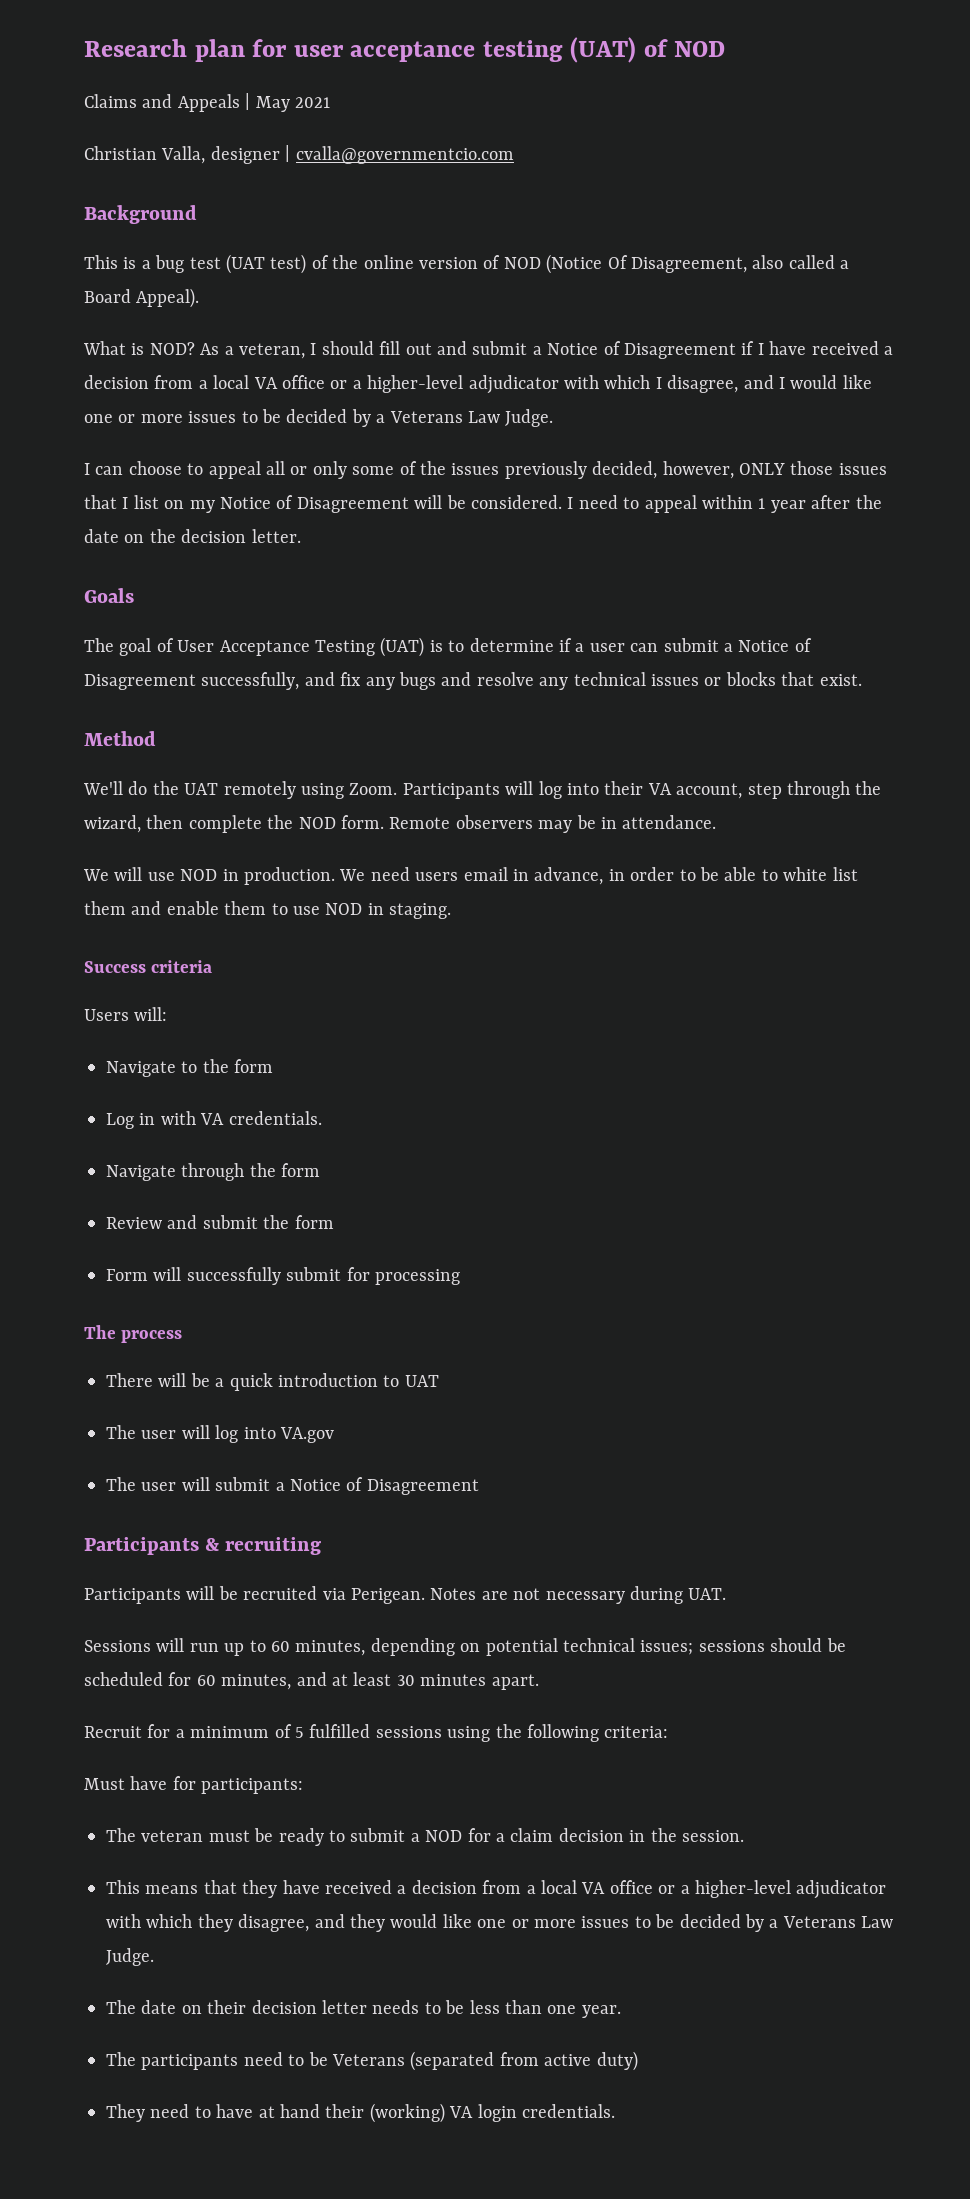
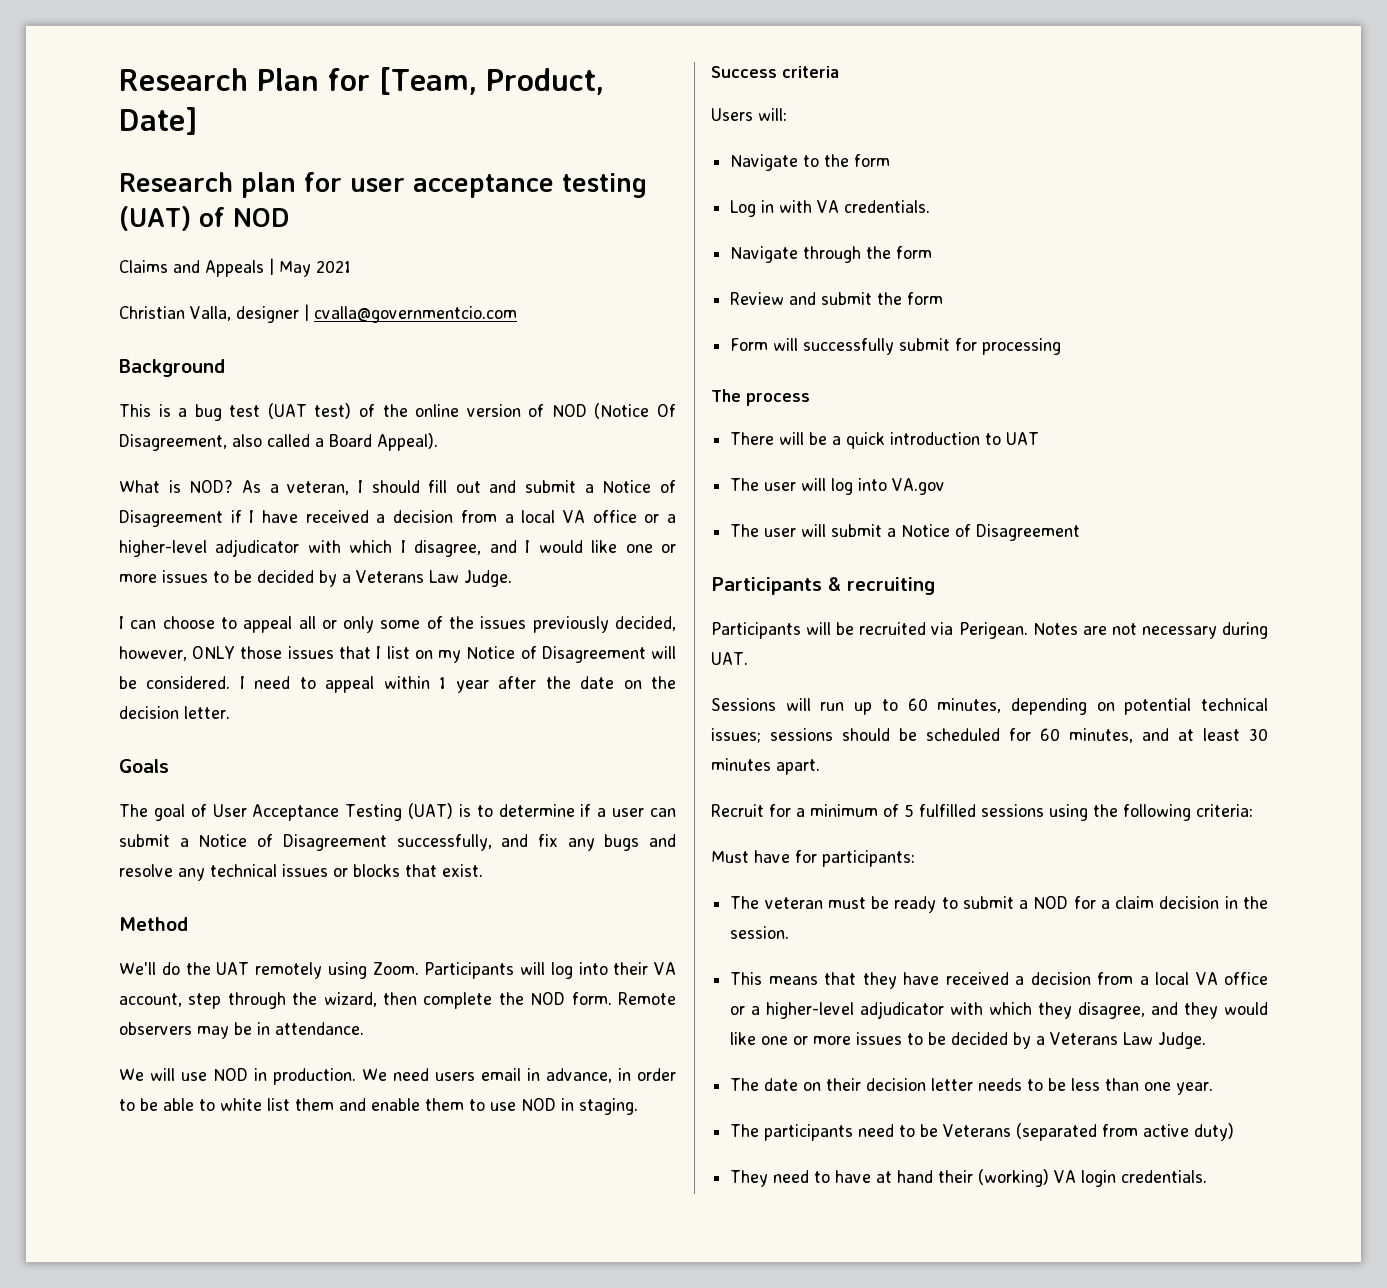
+ Research Plan for [Team, Product, Date]

